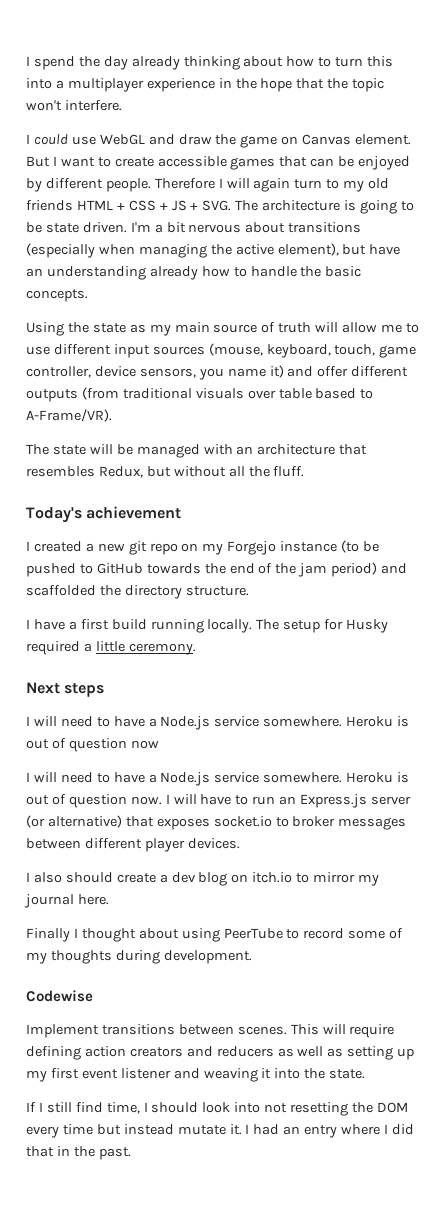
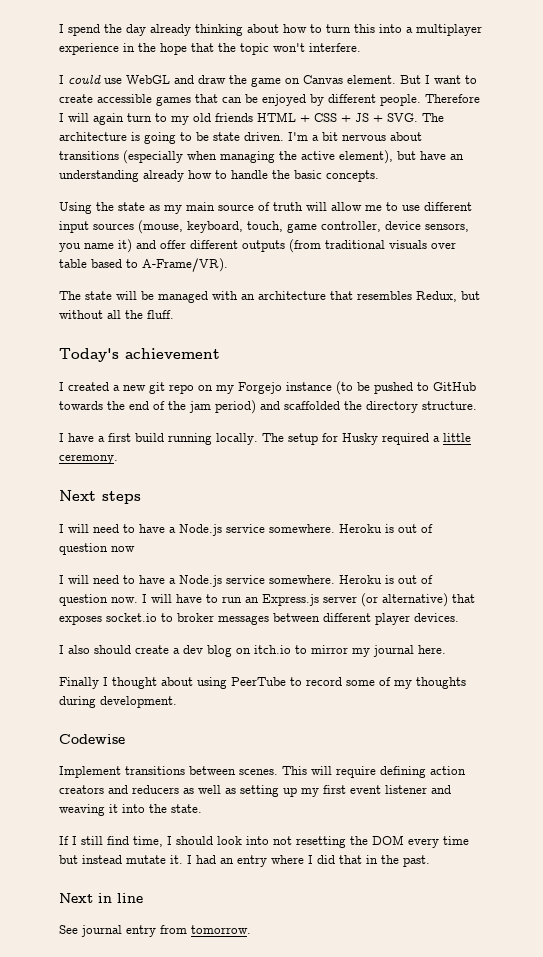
+ Next in line
+ See journal entry from tomorrow.

